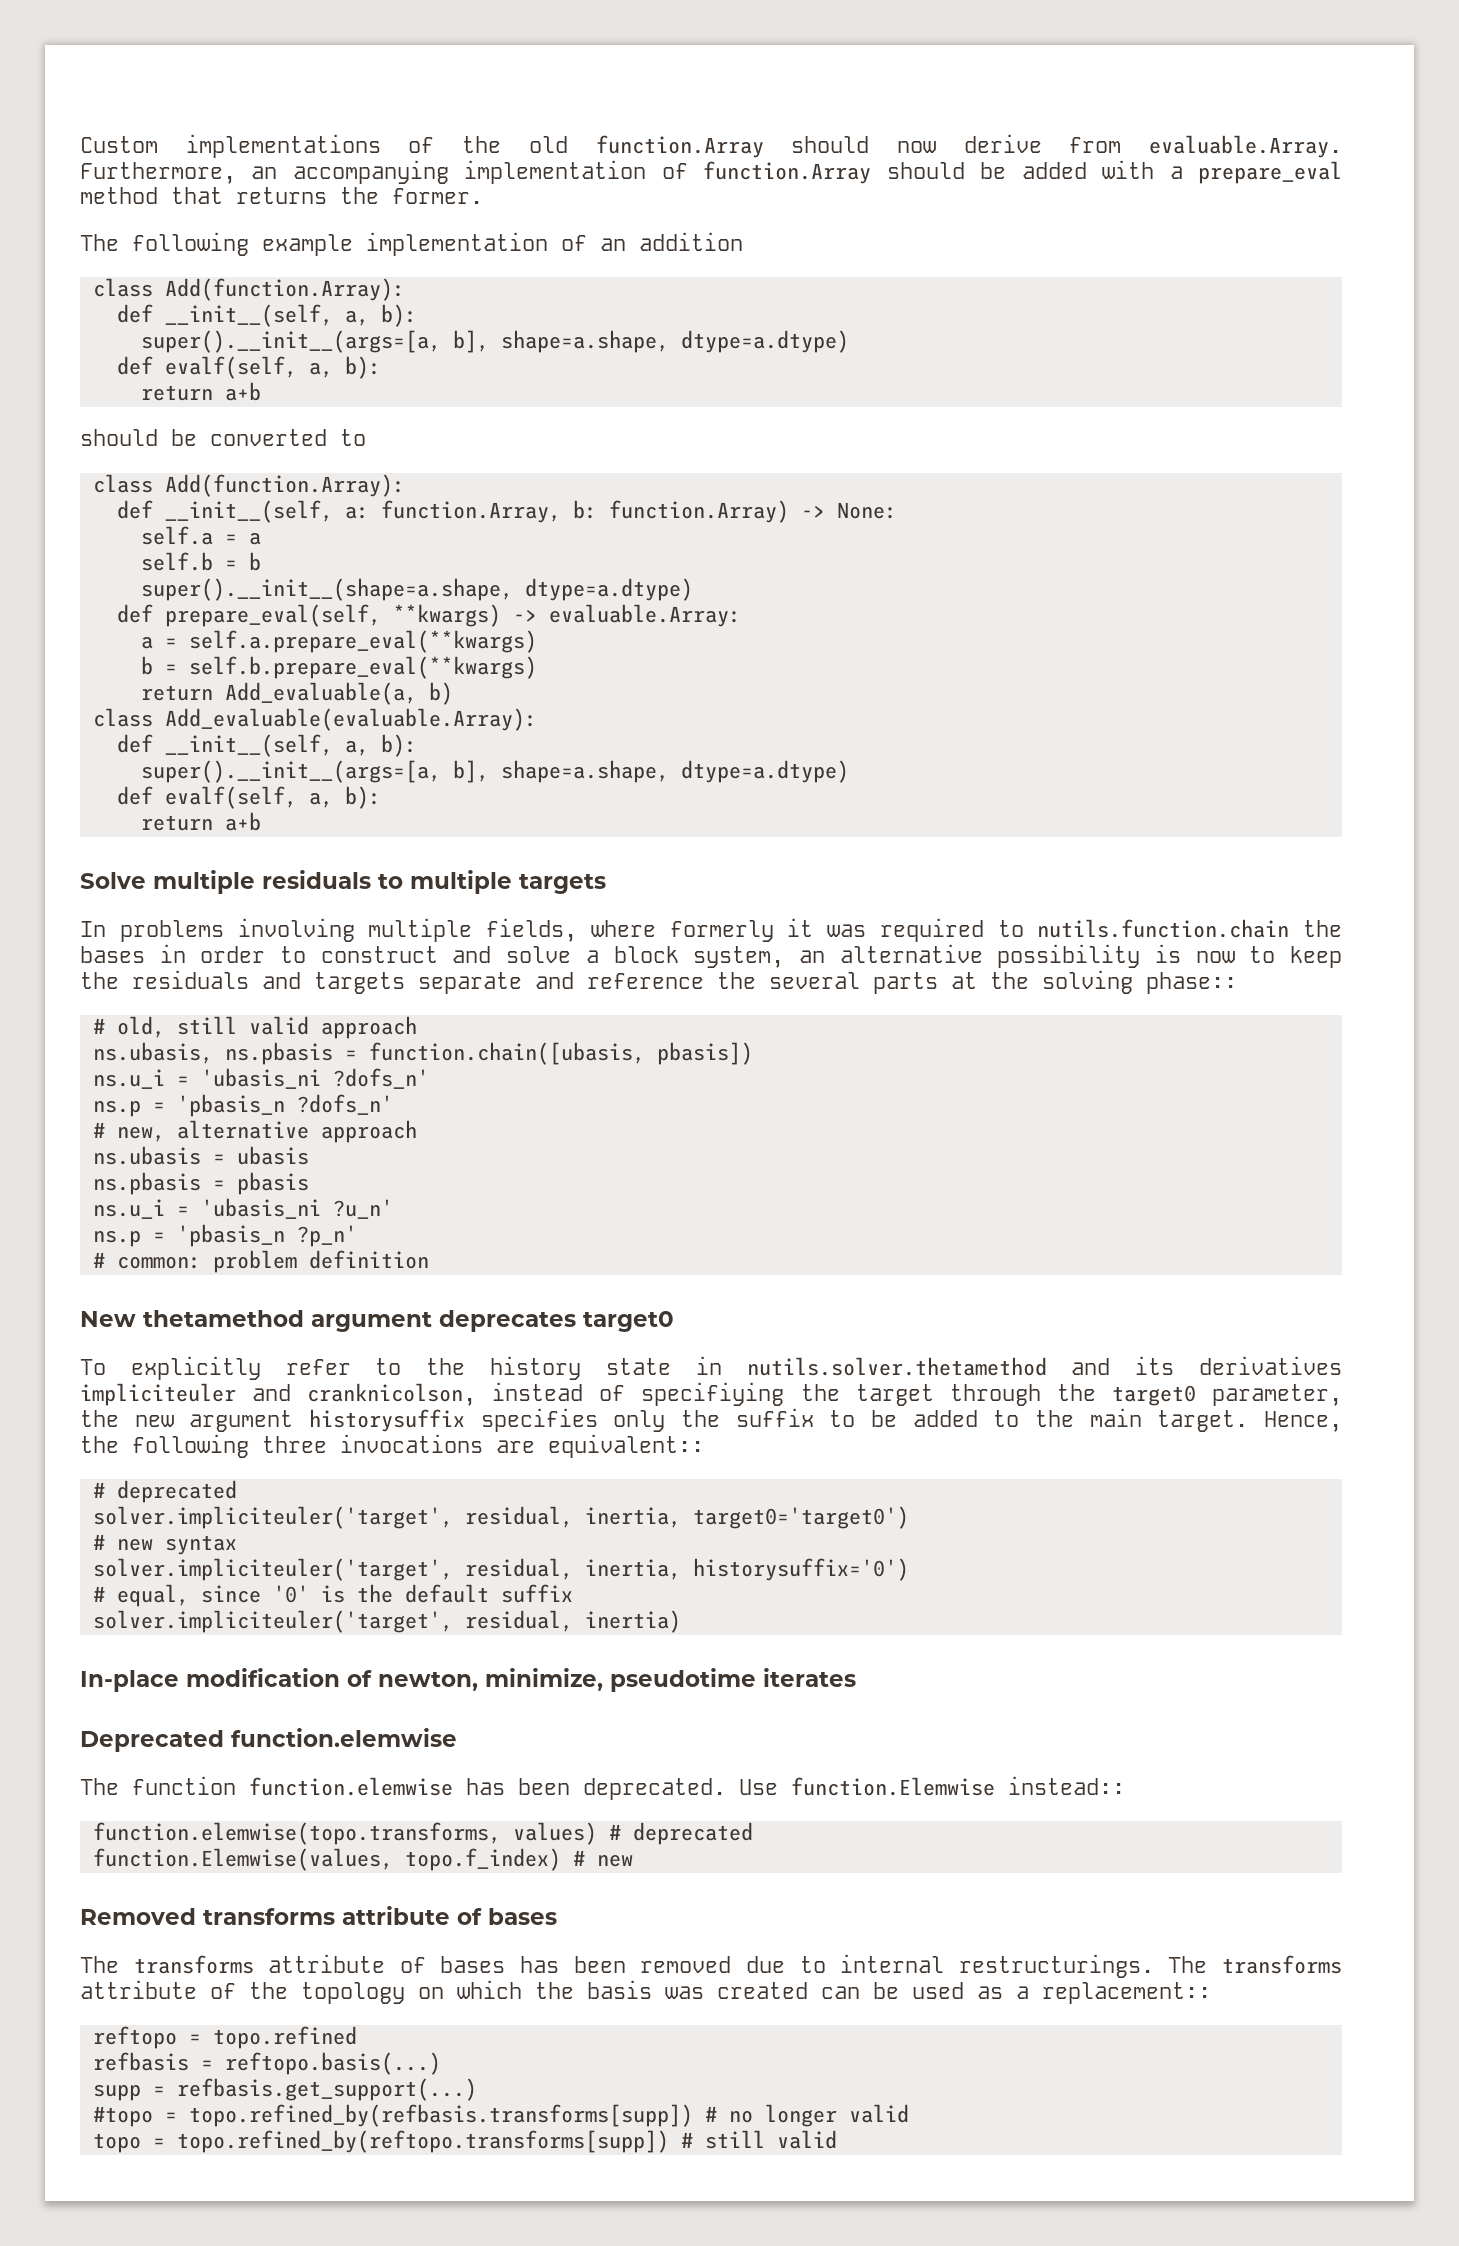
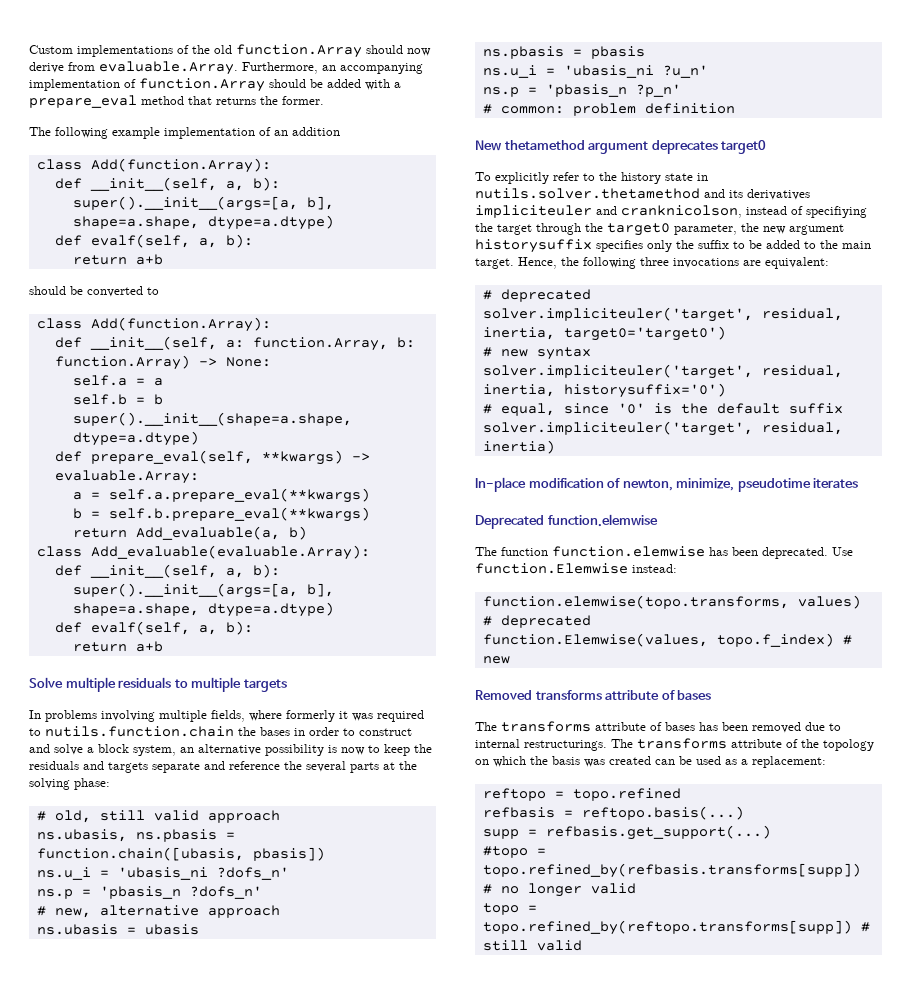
- In problems involving multiple fields, where formerly it was required to nutils.function.chain the bases in order to construct and solve a block system, an alternative possibility is now to keep the residuals and targets separate and reference the several parts at the solving phase::
+ In problems involving multiple fields, where formerly it was required to nutils.function.chain the bases in order to construct and solve a block system, an alternative possibility is now to keep the residuals and targets separate and reference the several parts at the solving phase:
- Hence, the following three invocations are equivalent::
+ Hence, the following three invocations are equivalent:
- Use function.Elemwise instead::
+ Use function.Elemwise instead:
- The transforms attribute of the topology on which the basis was created can be used as a replacement::
+ The transforms attribute of the topology on which the basis was created can be used as a replacement:

